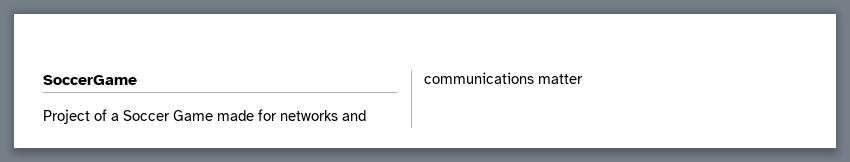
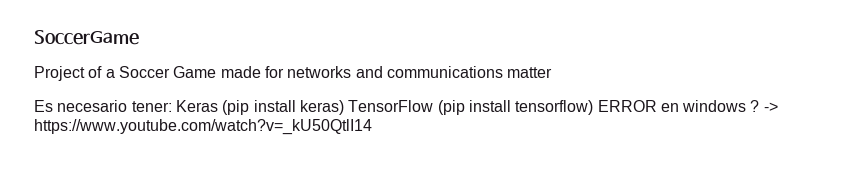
+ Es necesario tener: Keras (pip install keras) TensorFlow (pip install tensorflow) ERROR en windows ? -> https://www.youtube.com/watch?v=_kU50QtlI14

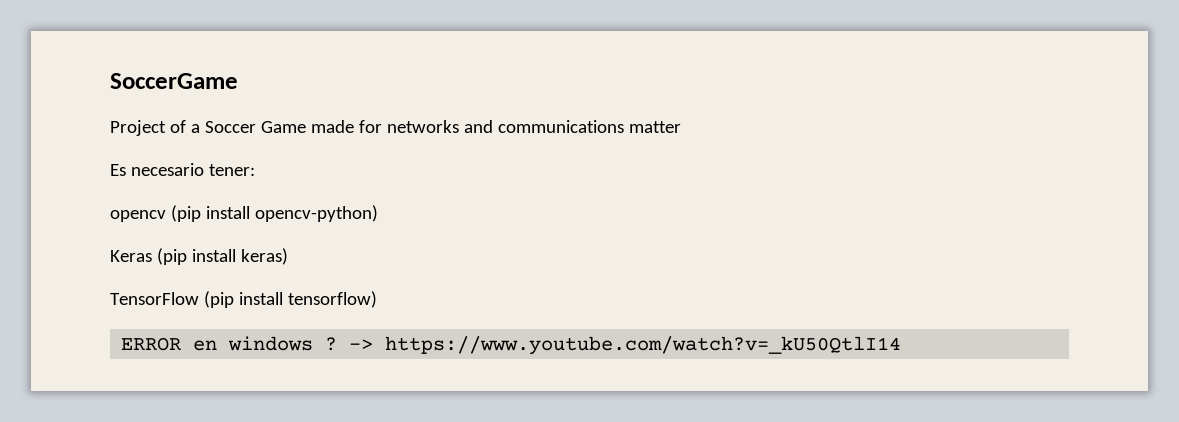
- Es necesario tener: Keras (pip install keras) TensorFlow (pip install tensorflow) ERROR en windows ?
+ Es necesario tener:
+ opencv (pip install opencv-python)
+ Keras (pip install keras)
+ TensorFlow (pip install tensorflow)
+ ERROR en windows ?

